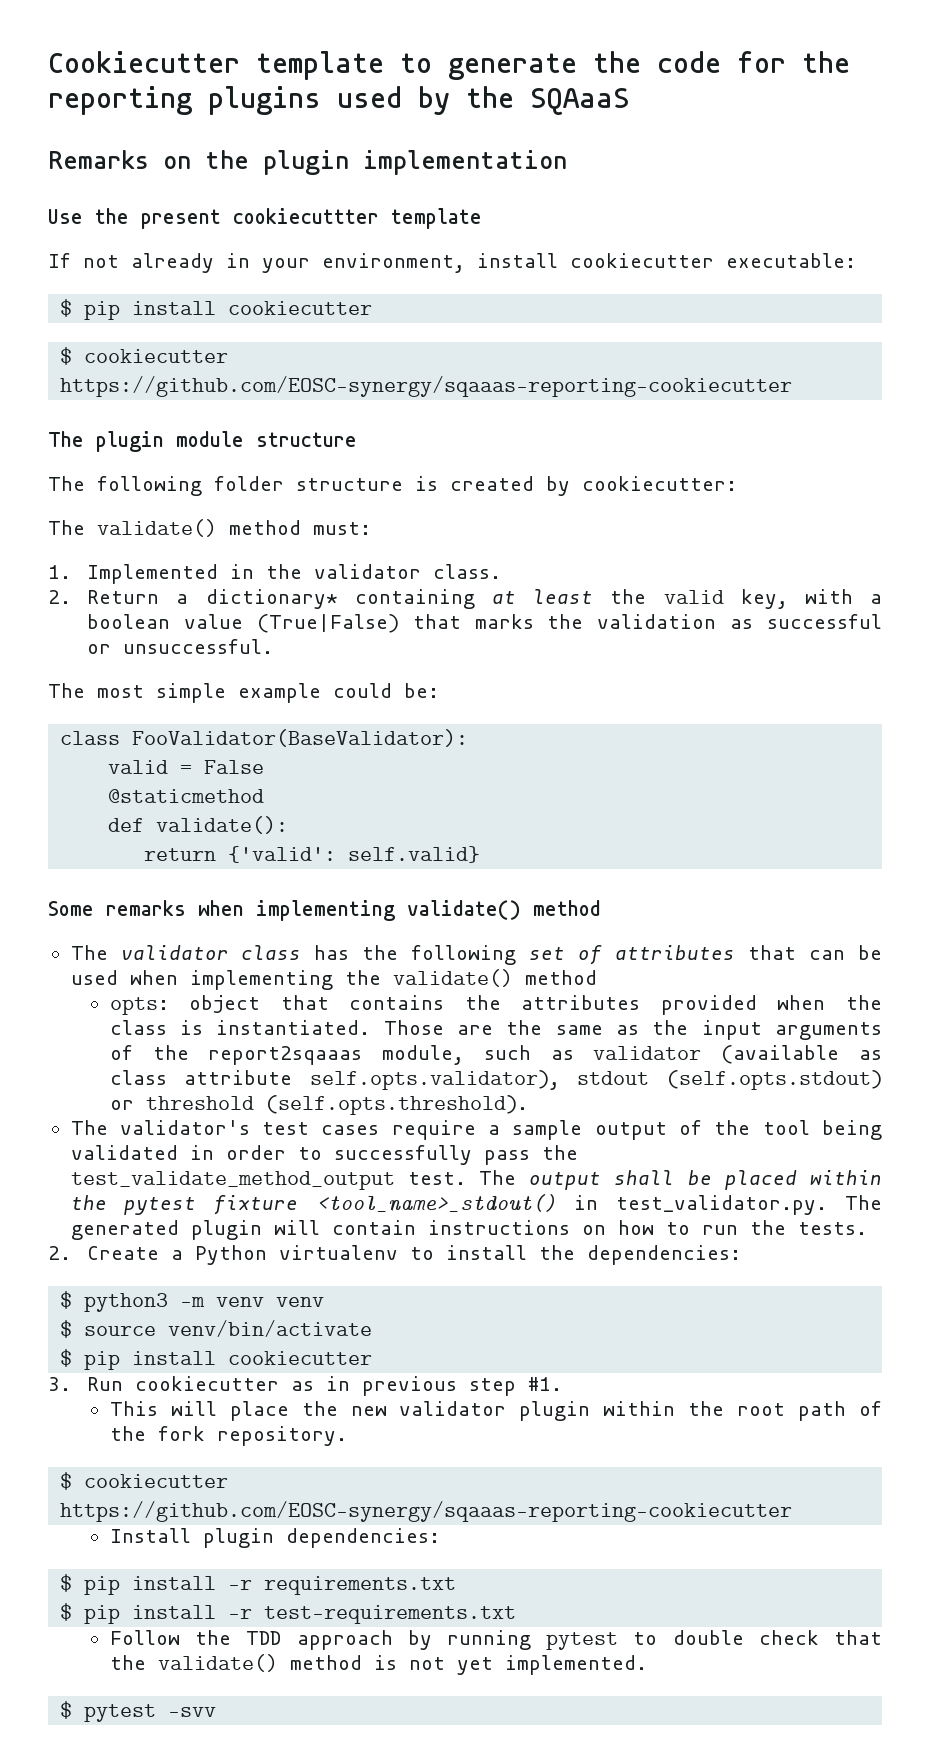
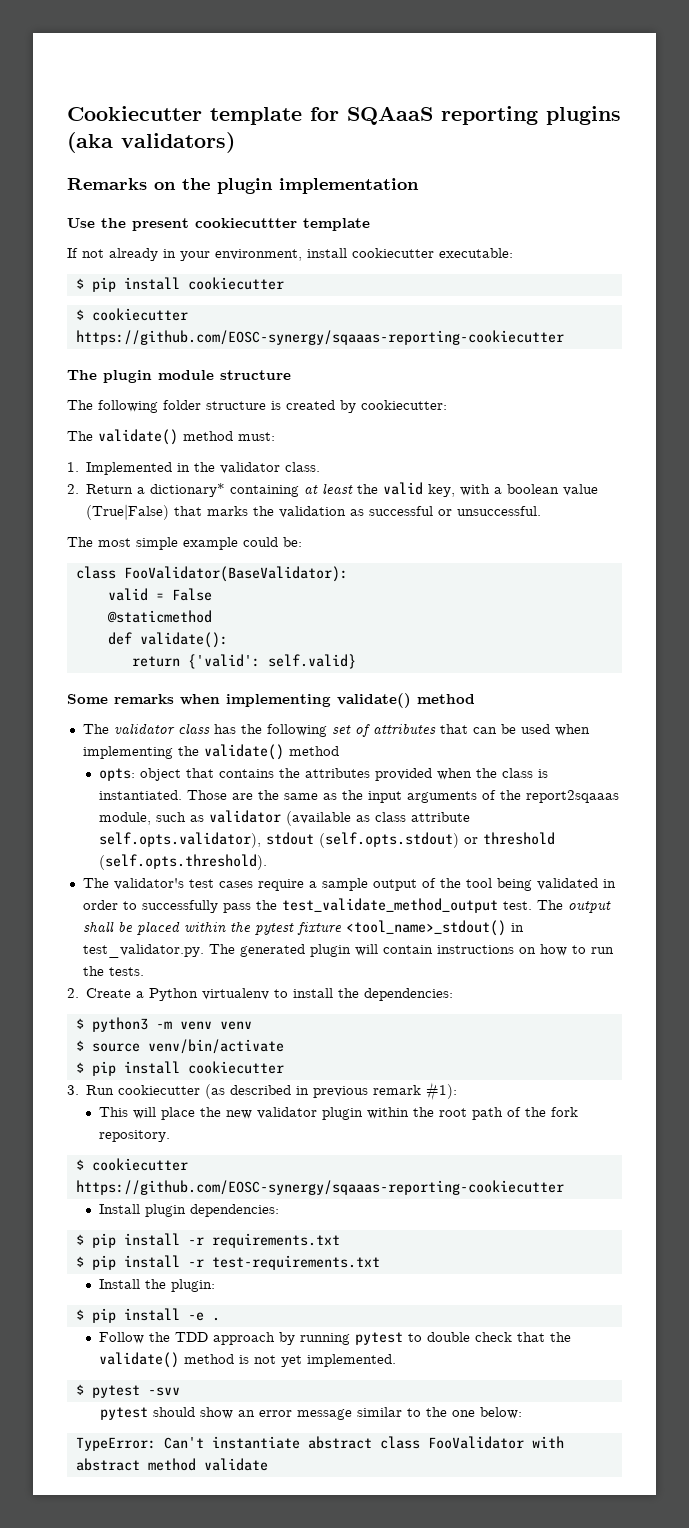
- Cookiecutter template to generate the code for the reporting plugins used by the SQAaaS
+ Cookiecutter template for SQAaaS reporting plugins (aka validators)
- 3. Run cookiecutter as in previous step #1.
+ 3. Run cookiecutter (as described in previous remark #1):
+ Install the plugin:
+ $ pip install -e .
+ pytest should show an error message similar to the one below:
+ TypeError: Can't instantiate abstract class FooValidator with abstract method validate

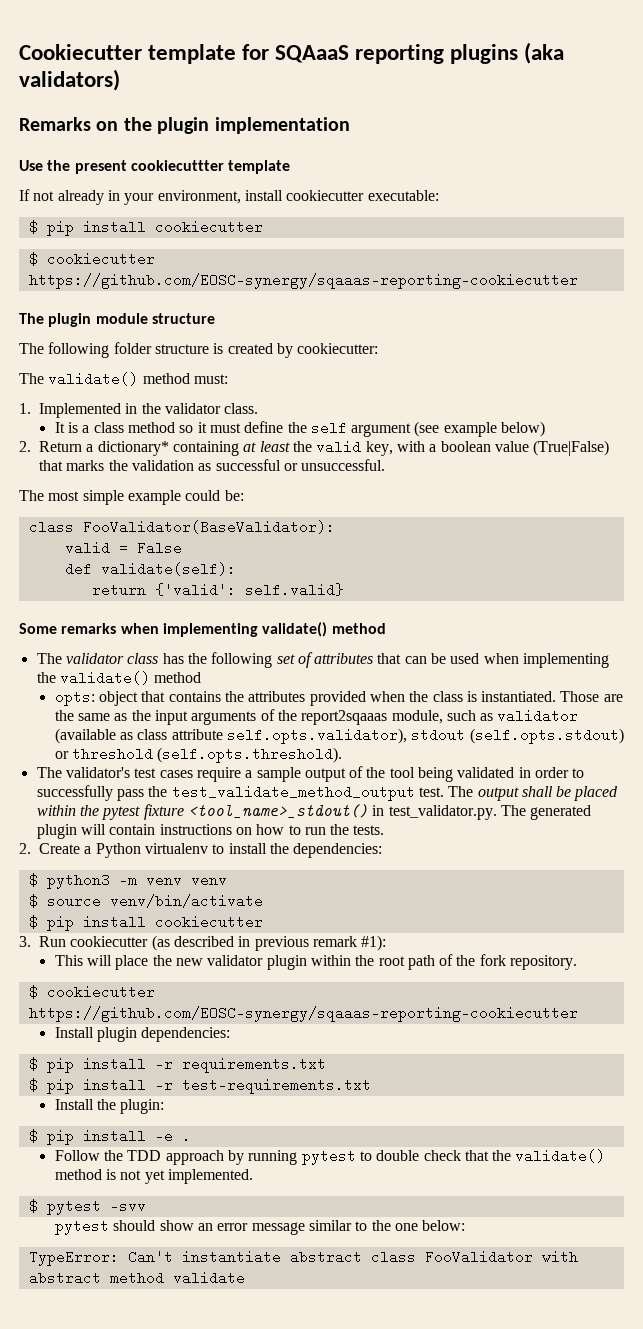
+ It is a class method so it must define the self argument (see example below)
- @staticmethod
- def validate():
+ def validate(self):

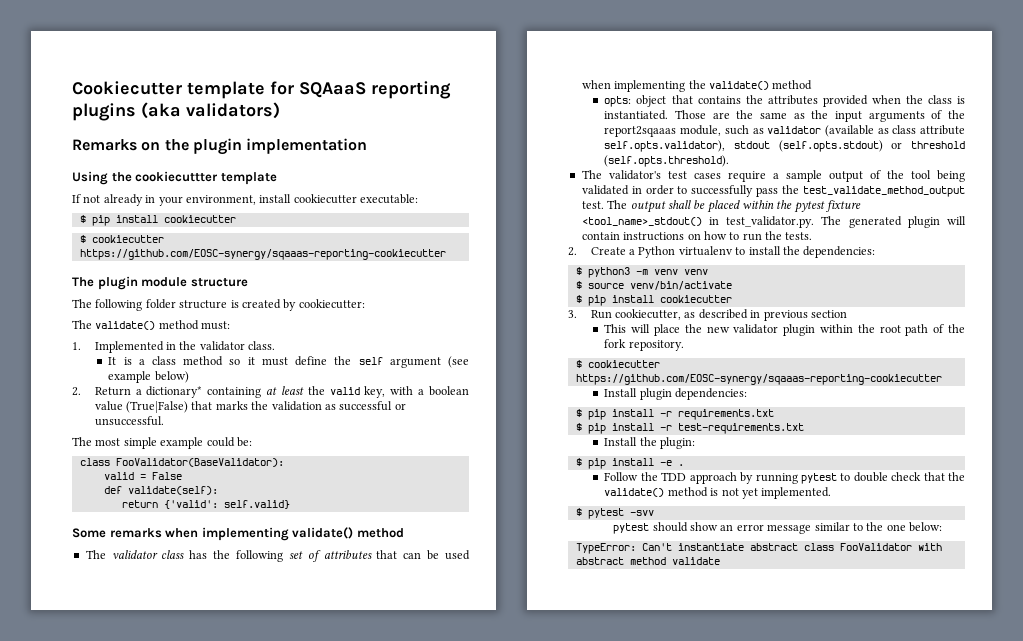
- Use the present cookiecuttter template
+ Using the cookiecuttter template
- 3. Run cookiecutter (as described in previous remark #1):
+ 3. Run cookiecutter, as described in previous section

